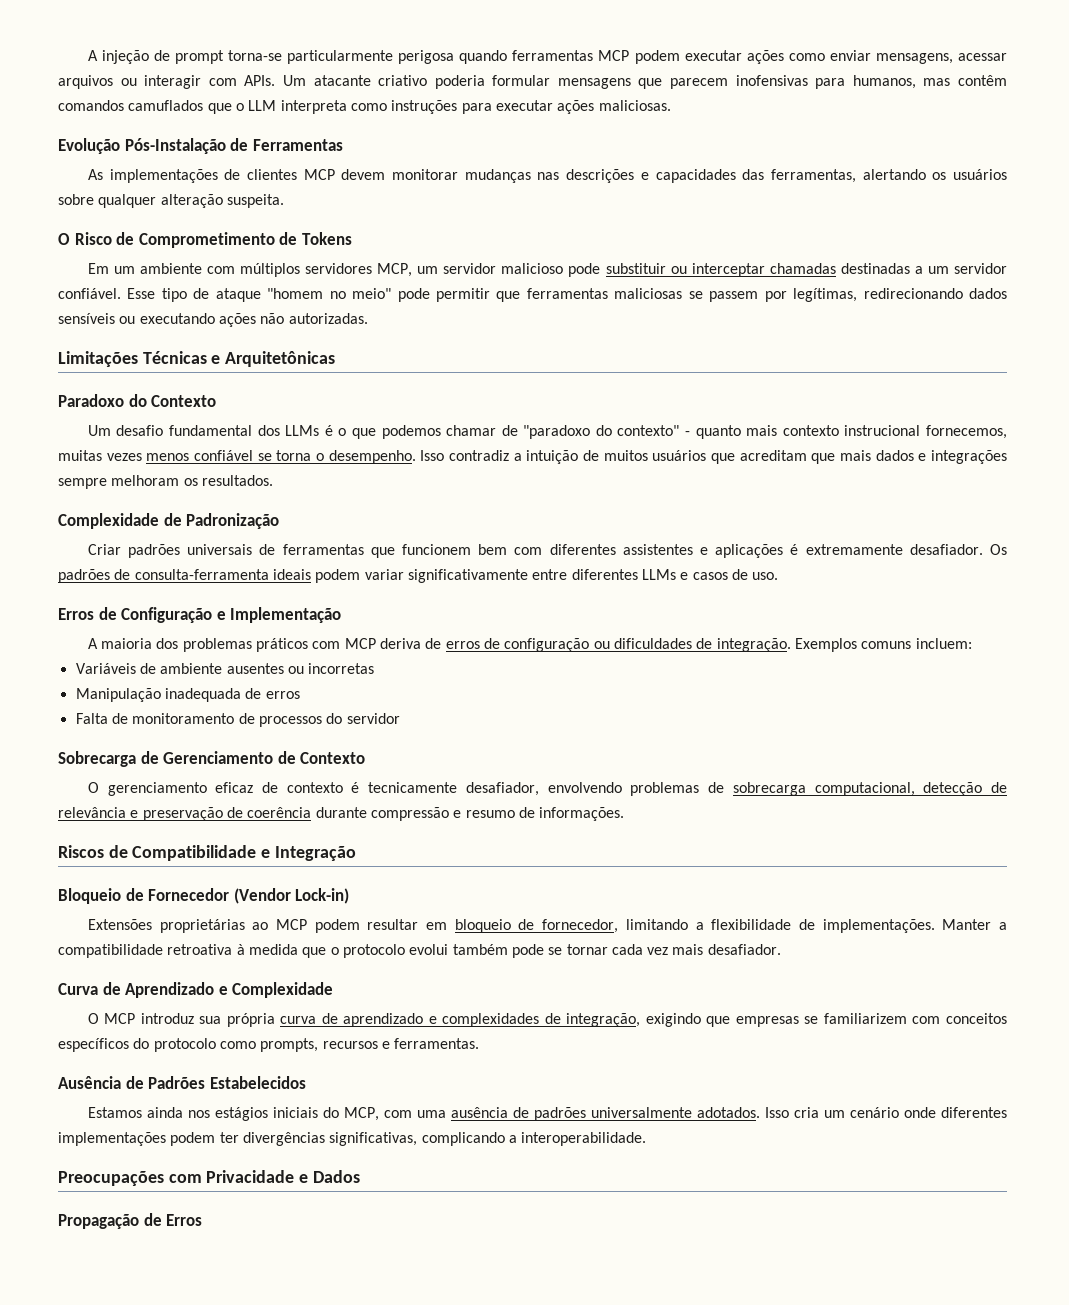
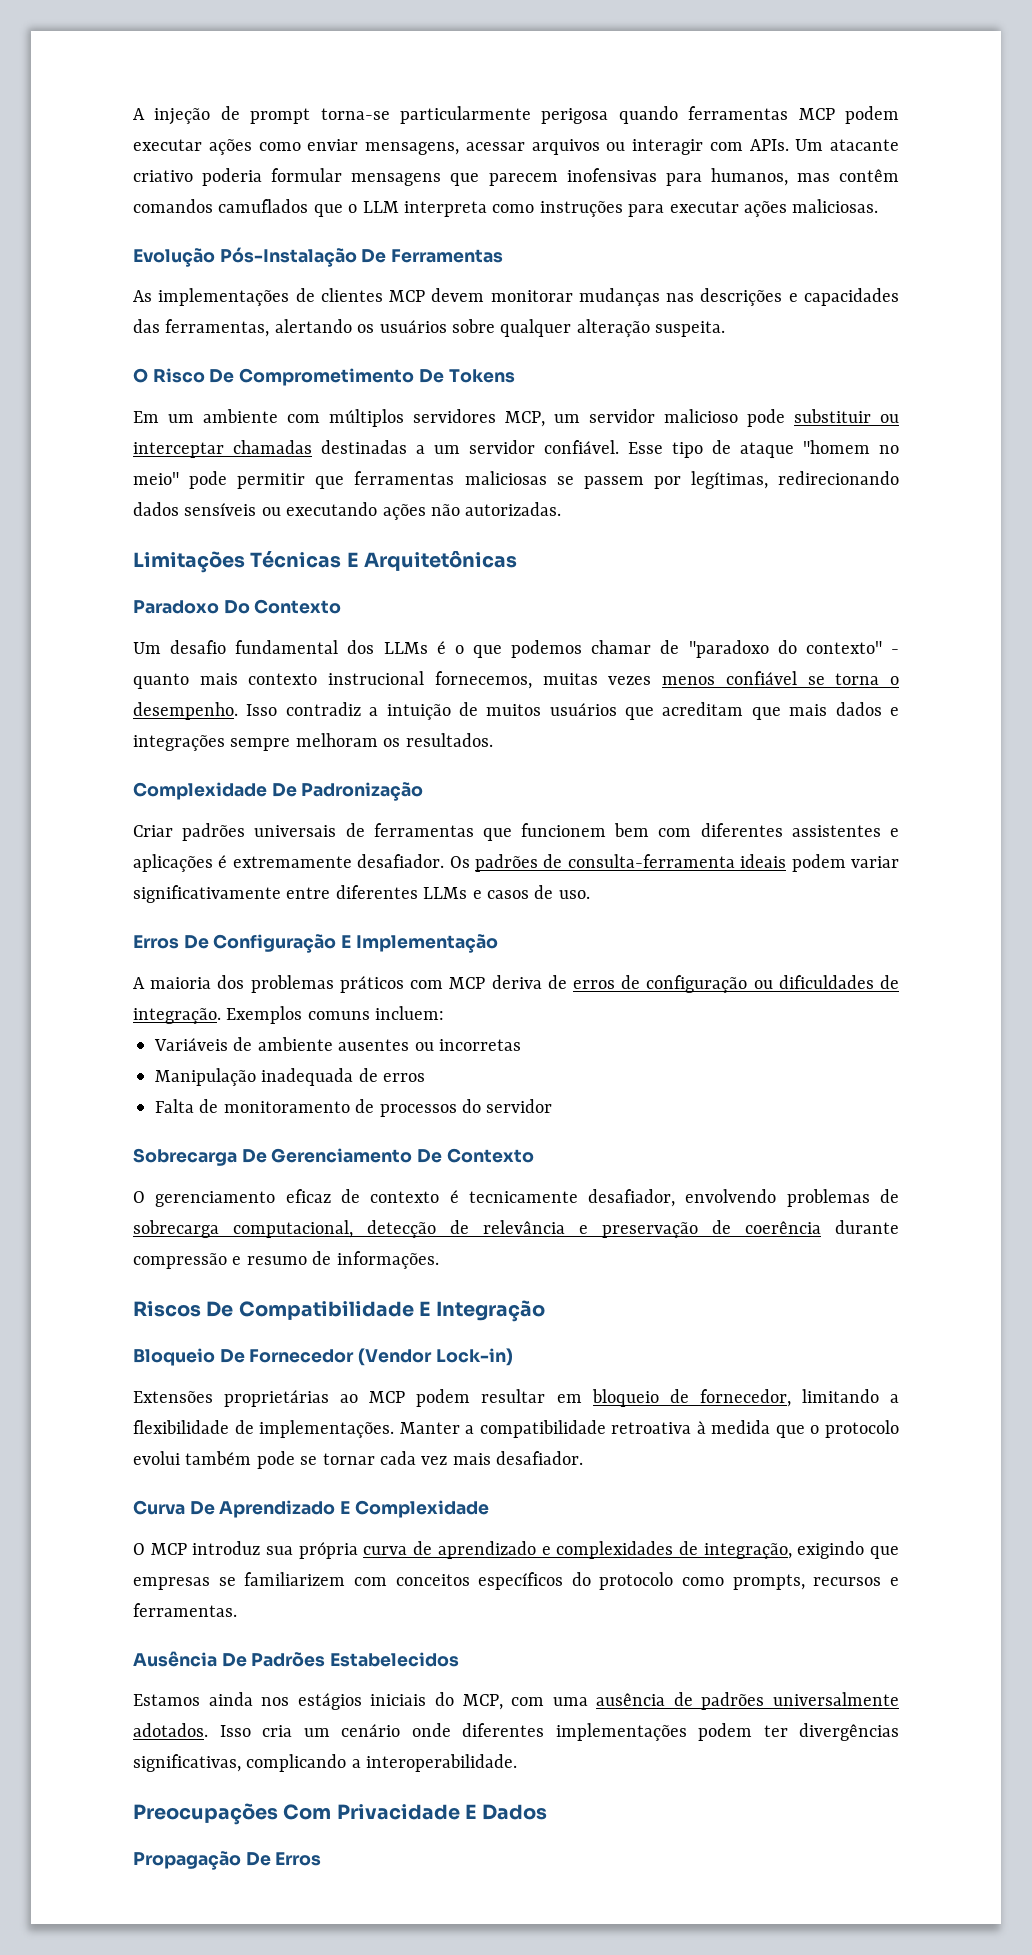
- Evolução Pós-Instalação de Ferramentas
+ Evolução Pós-Instalação De Ferramentas
- O Risco de Comprometimento de Tokens
+ O Risco De Comprometimento De Tokens
- Limitações Técnicas e Arquitetônicas
+ Limitações Técnicas E Arquitetônicas
- Paradoxo do Contexto
+ Paradoxo Do Contexto
- Complexidade de Padronização
+ Complexidade De Padronização
- Erros de Configuração e Implementação
+ Erros De Configuração E Implementação
- Sobrecarga de Gerenciamento de Contexto
+ Sobrecarga De Gerenciamento De Contexto
- Riscos de Compatibilidade e Integração
+ Riscos De Compatibilidade E Integração
- Bloqueio de Fornecedor (Vendor Lock-in)
+ Bloqueio De Fornecedor (Vendor Lock-in)
- Curva de Aprendizado e Complexidade
+ Curva De Aprendizado E Complexidade
- Ausência de Padrões Estabelecidos
+ Ausência De Padrões Estabelecidos
- Preocupações com Privacidade e Dados
+ Preocupações Com Privacidade E Dados
- Propagação de Erros
+ Propagação De Erros

